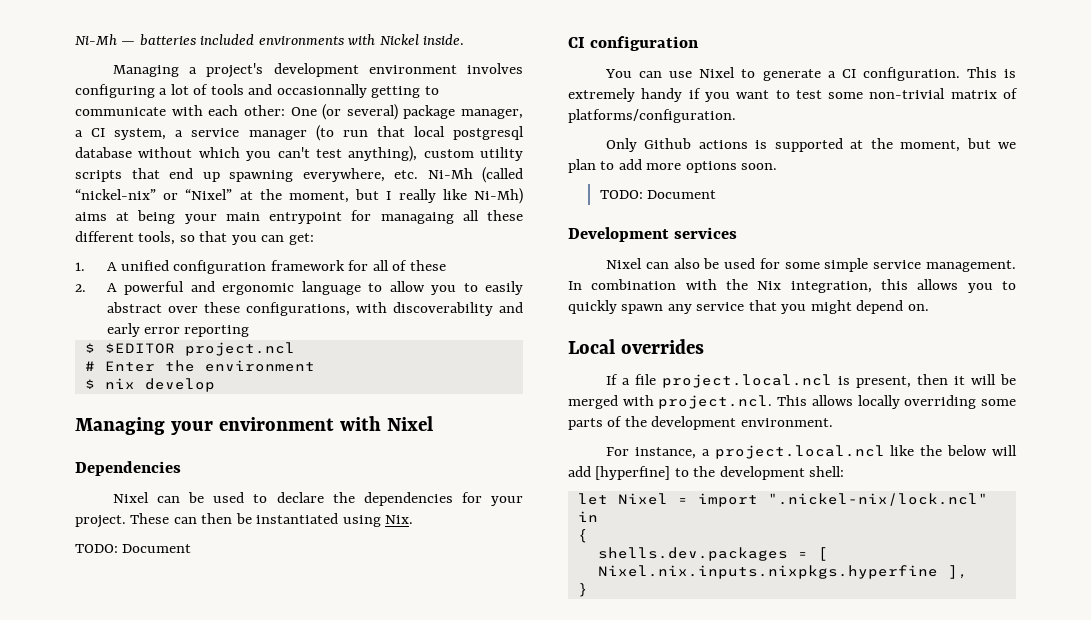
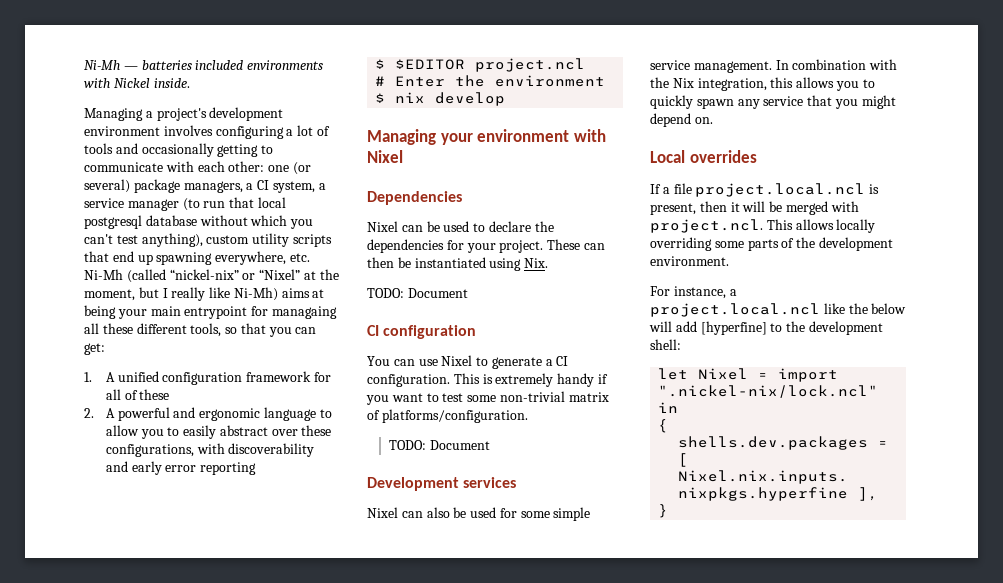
- Managing a project's development environment involves configuring a lot of tools and occasionnally getting to communicate with each other:
+ Managing a project's development environment involves configuring a lot of tools and occasionally getting to communicate with each other:
- One (or several) package manager, a CI system, a service manager (to run that local postgresql database without which you can't test anything), custom utility scripts that end up spawning everywhere, etc. Ni-Mh (called “nickel-nix” or “Nixel” at the moment, but I really like Ni-Mh) aims at being your main entrypoint for managaing all these different tools, so that you can get:
+ one (or several) package managers, a CI system, a service manager (to run that local postgresql database without which you can't test anything), custom utility scripts that end up spawning everywhere, etc. Ni-Mh (called “nickel-nix” or “Nixel” at the moment, but I really like Ni-Mh) aims at being your main entrypoint for managaing all these different tools, so that you can get:
- Only Github actions is supported at the moment, but we plan to add more options soon.

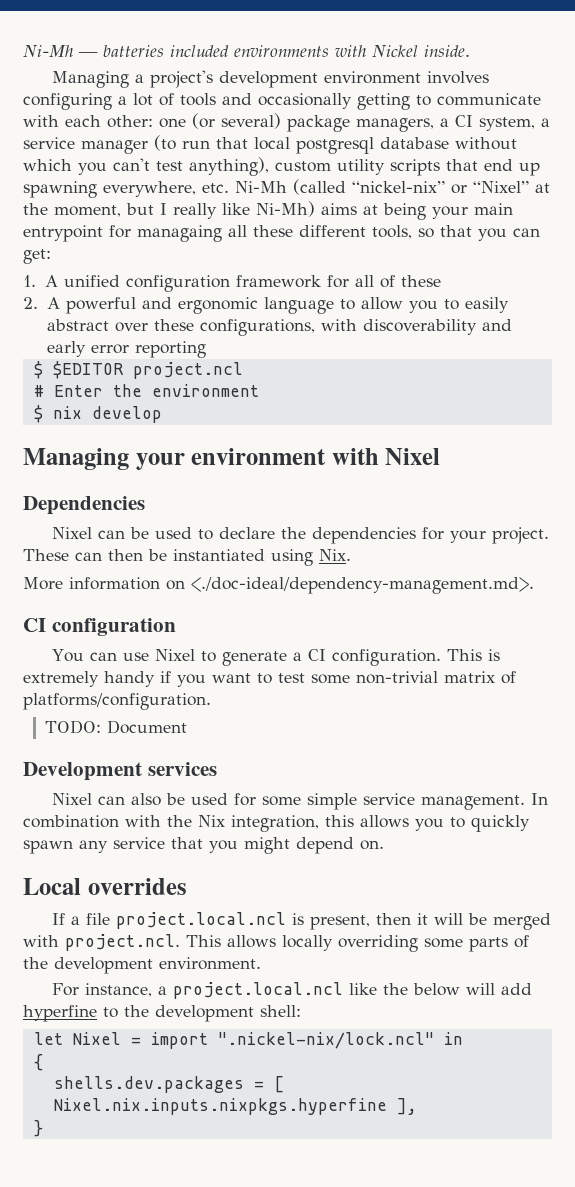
  These can then be instantiated using Nix.
- TODO: Document
+ More information on <./doc-ideal/dependency-management.md>.
- For instance, a project.local.ncl like the below will add [hyperfine] to the development shell:
+ For instance, a project.local.ncl like the below will add hyperfine to the development shell:

